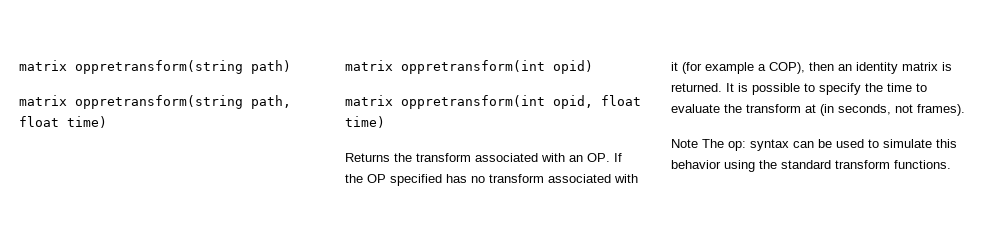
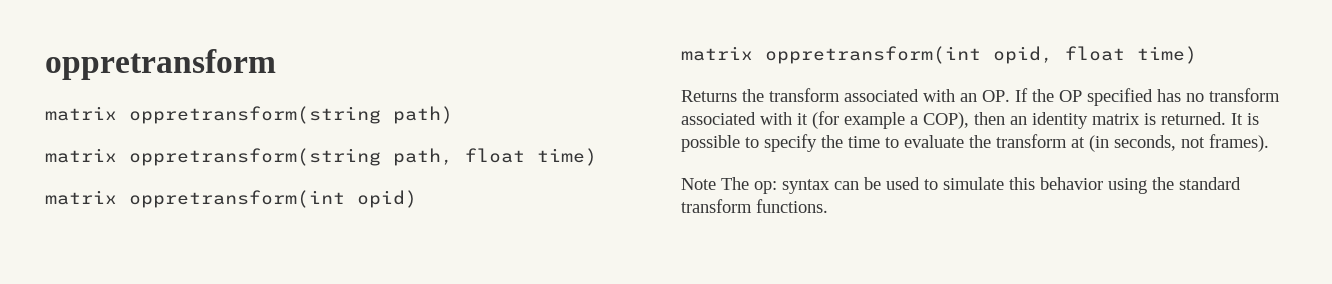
+ oppretransform

